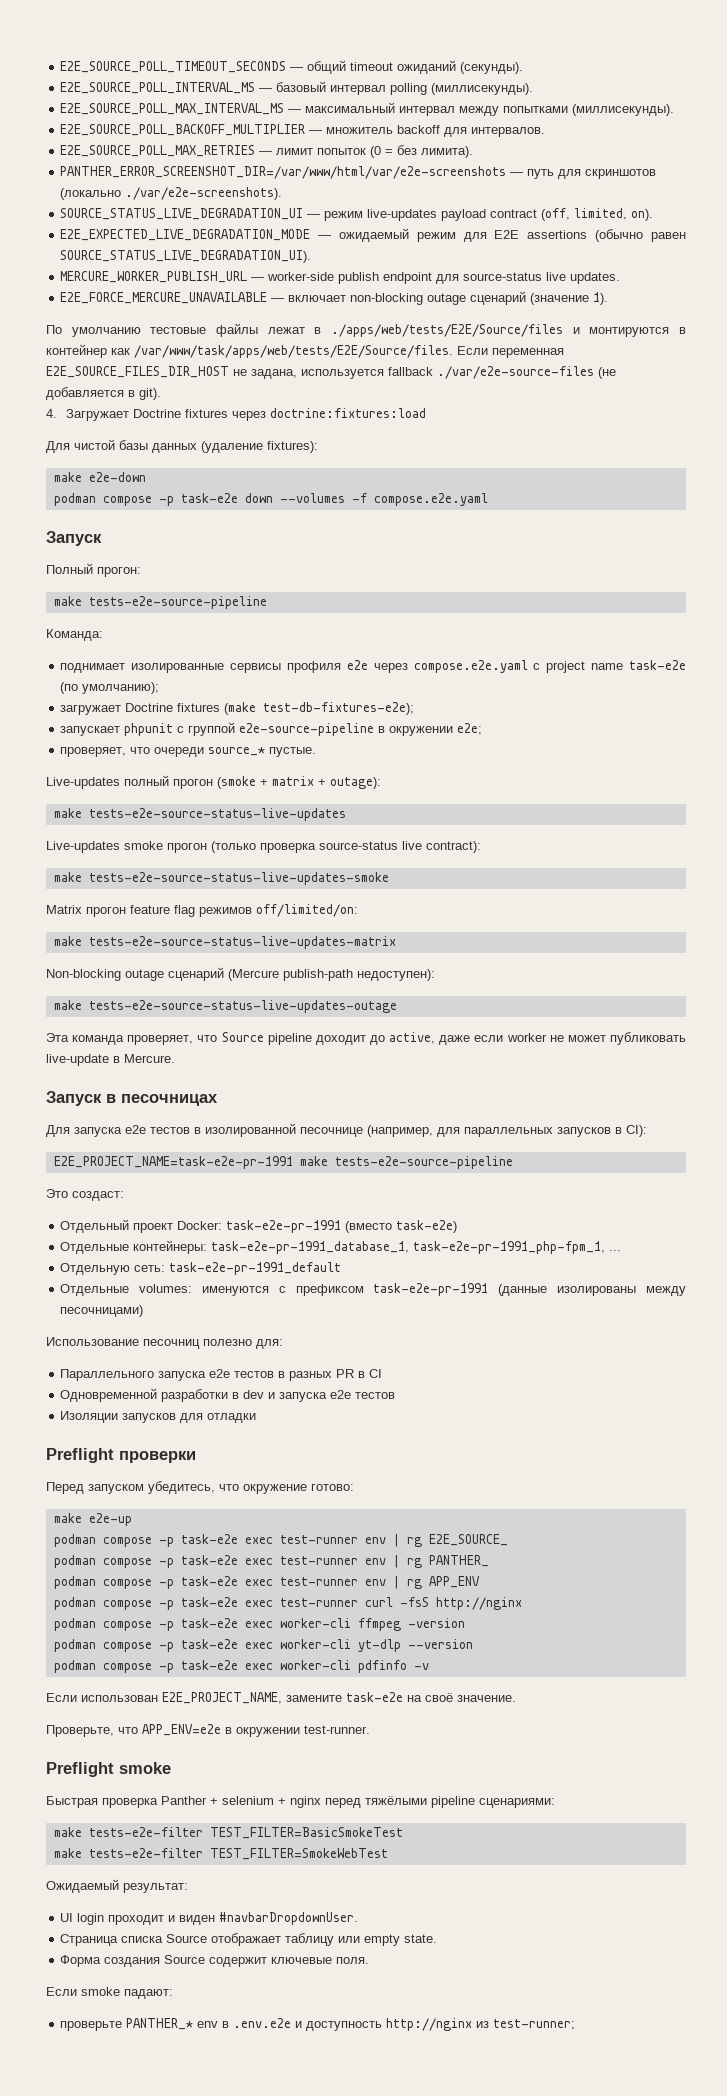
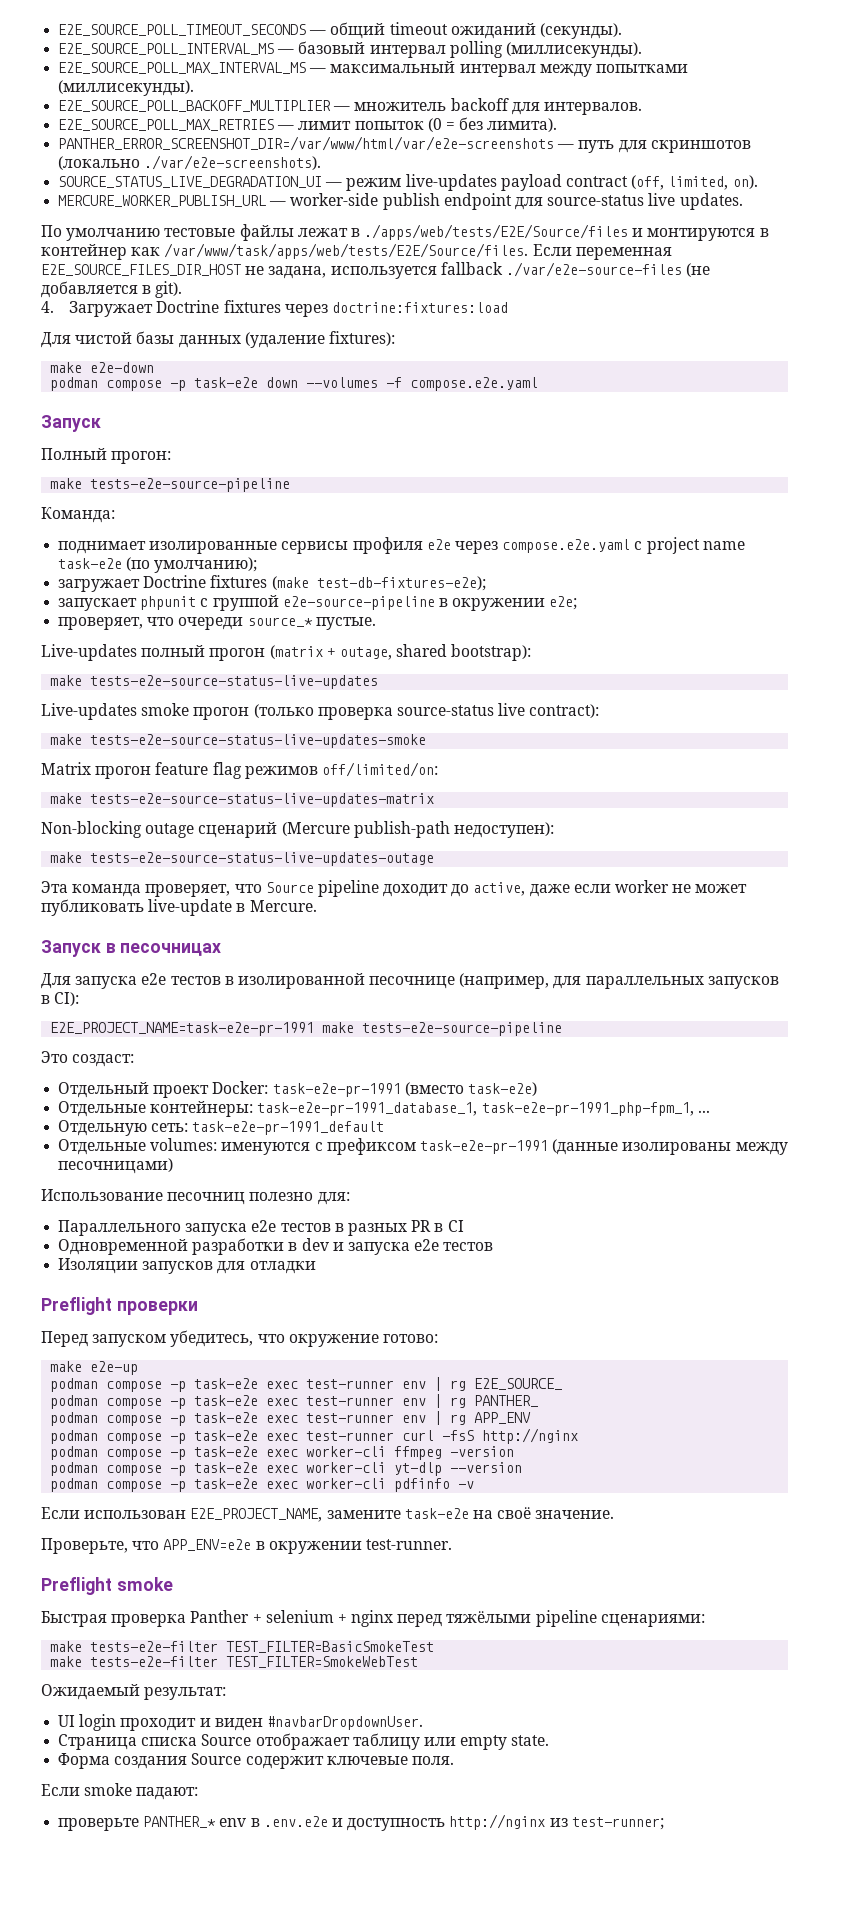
- E2E_EXPECTED_LIVE_DEGRADATION_MODE — ожидаемый режим для E2E assertions (обычно равен SOURCE_STATUS_LIVE_DEGRADATION_UI).
- E2E_FORCE_MERCURE_UNAVAILABLE — включает non-blocking outage сценарий (значение 1).
- Live-updates полный прогон (smoke + matrix + outage):
+ Live-updates полный прогон (matrix + outage, shared bootstrap):

